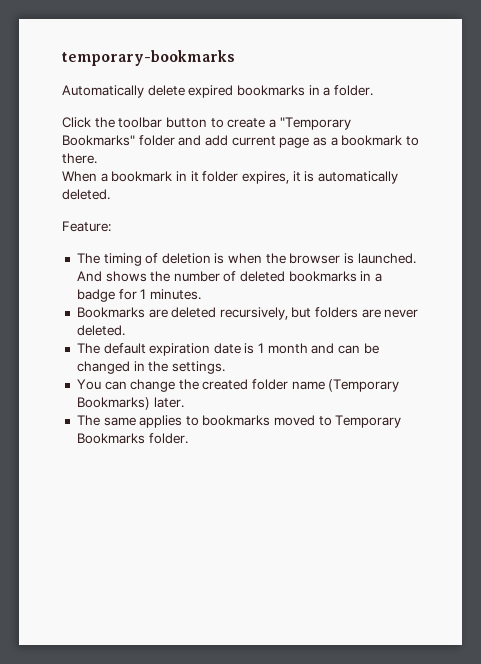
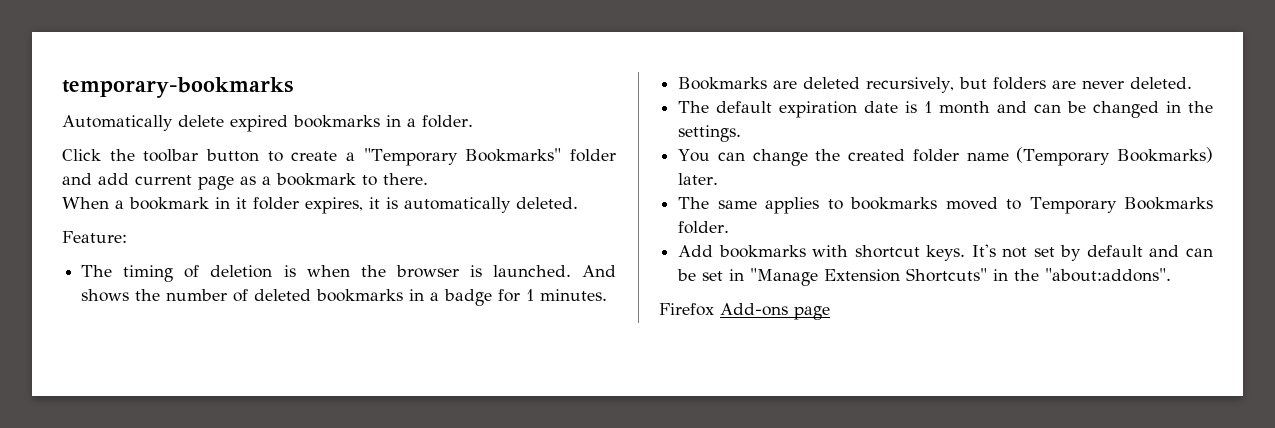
+ Add bookmarks with shortcut keys. It's not set by default and can be set in "Manage Extension Shortcuts" in the "about:addons".
+ Firefox Add-ons page

